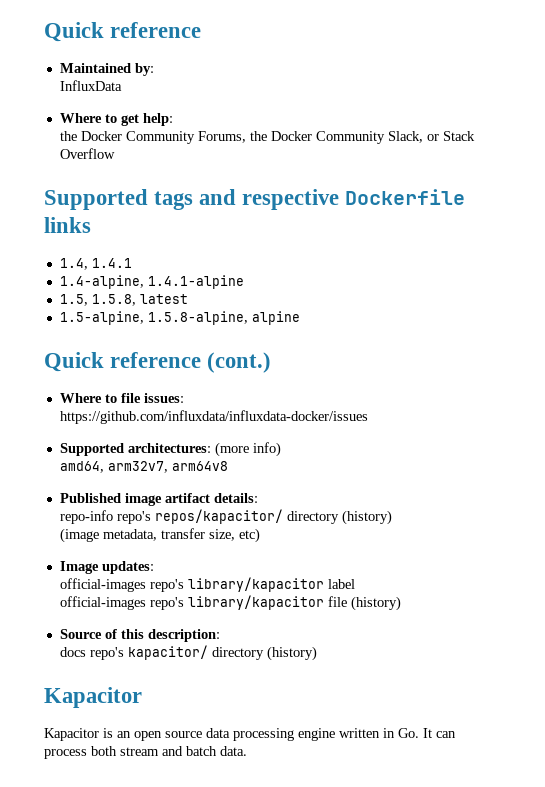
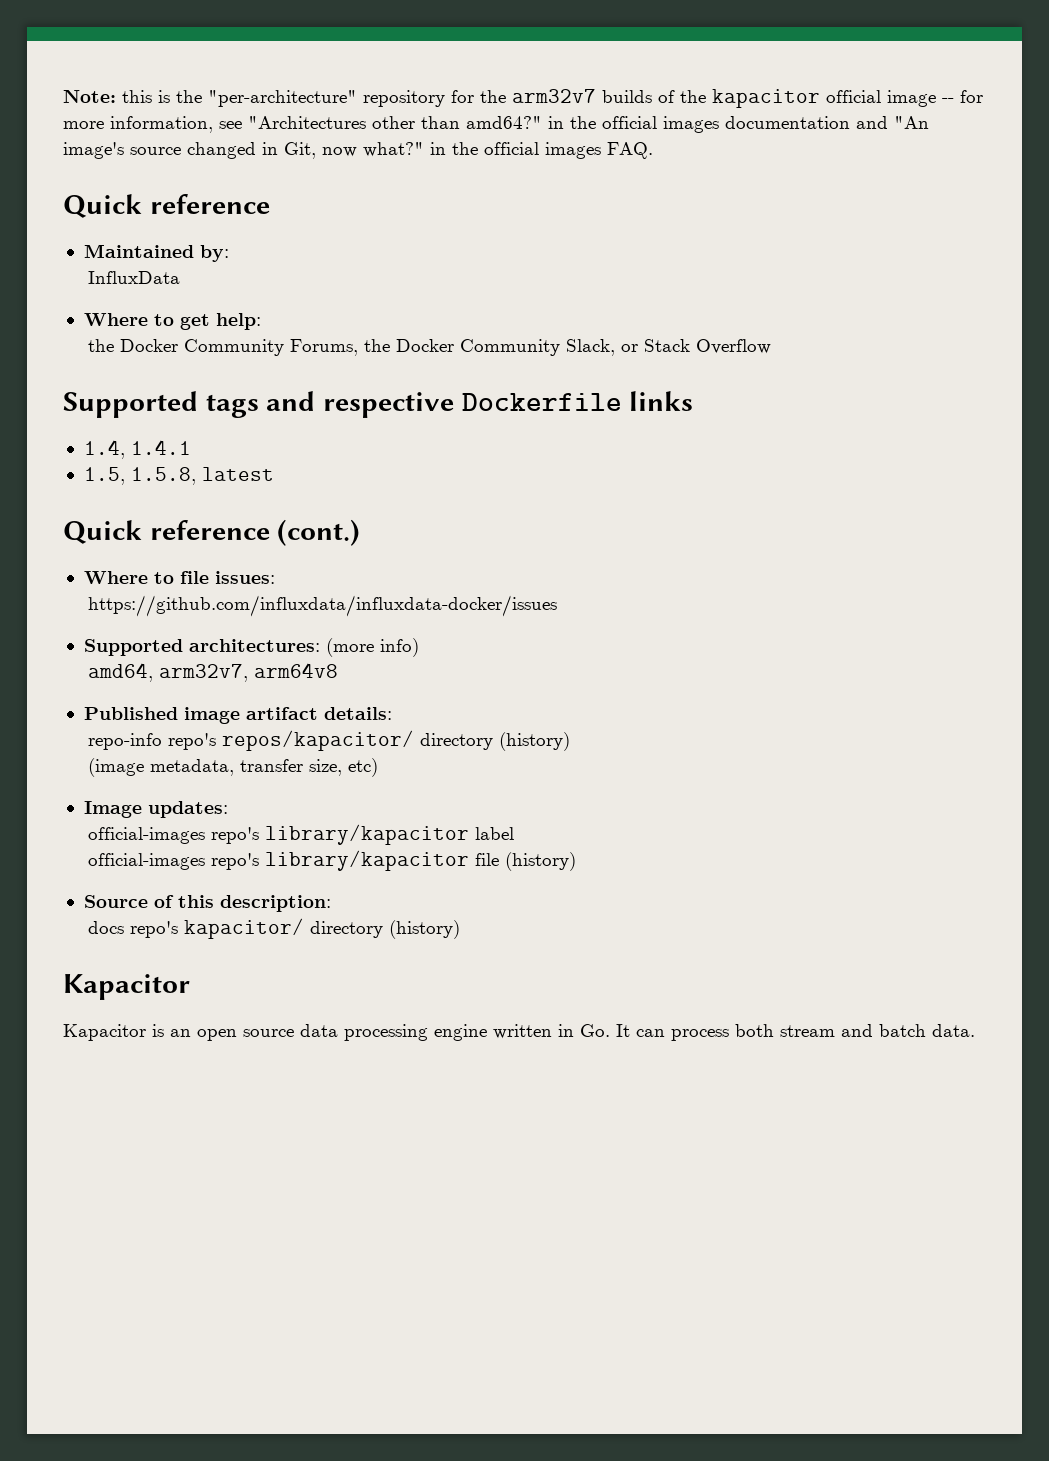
+ Note: this is the "per-architecture" repository for the arm32v7 builds of the kapacitor official image -- for more information, see "Architectures other than amd64?" in the official images documentation and "An image's source changed in Git, now what?" in the official images FAQ.
- 1.4-alpine, 1.4.1-alpine
- 1.5-alpine, 1.5.8-alpine, alpine

